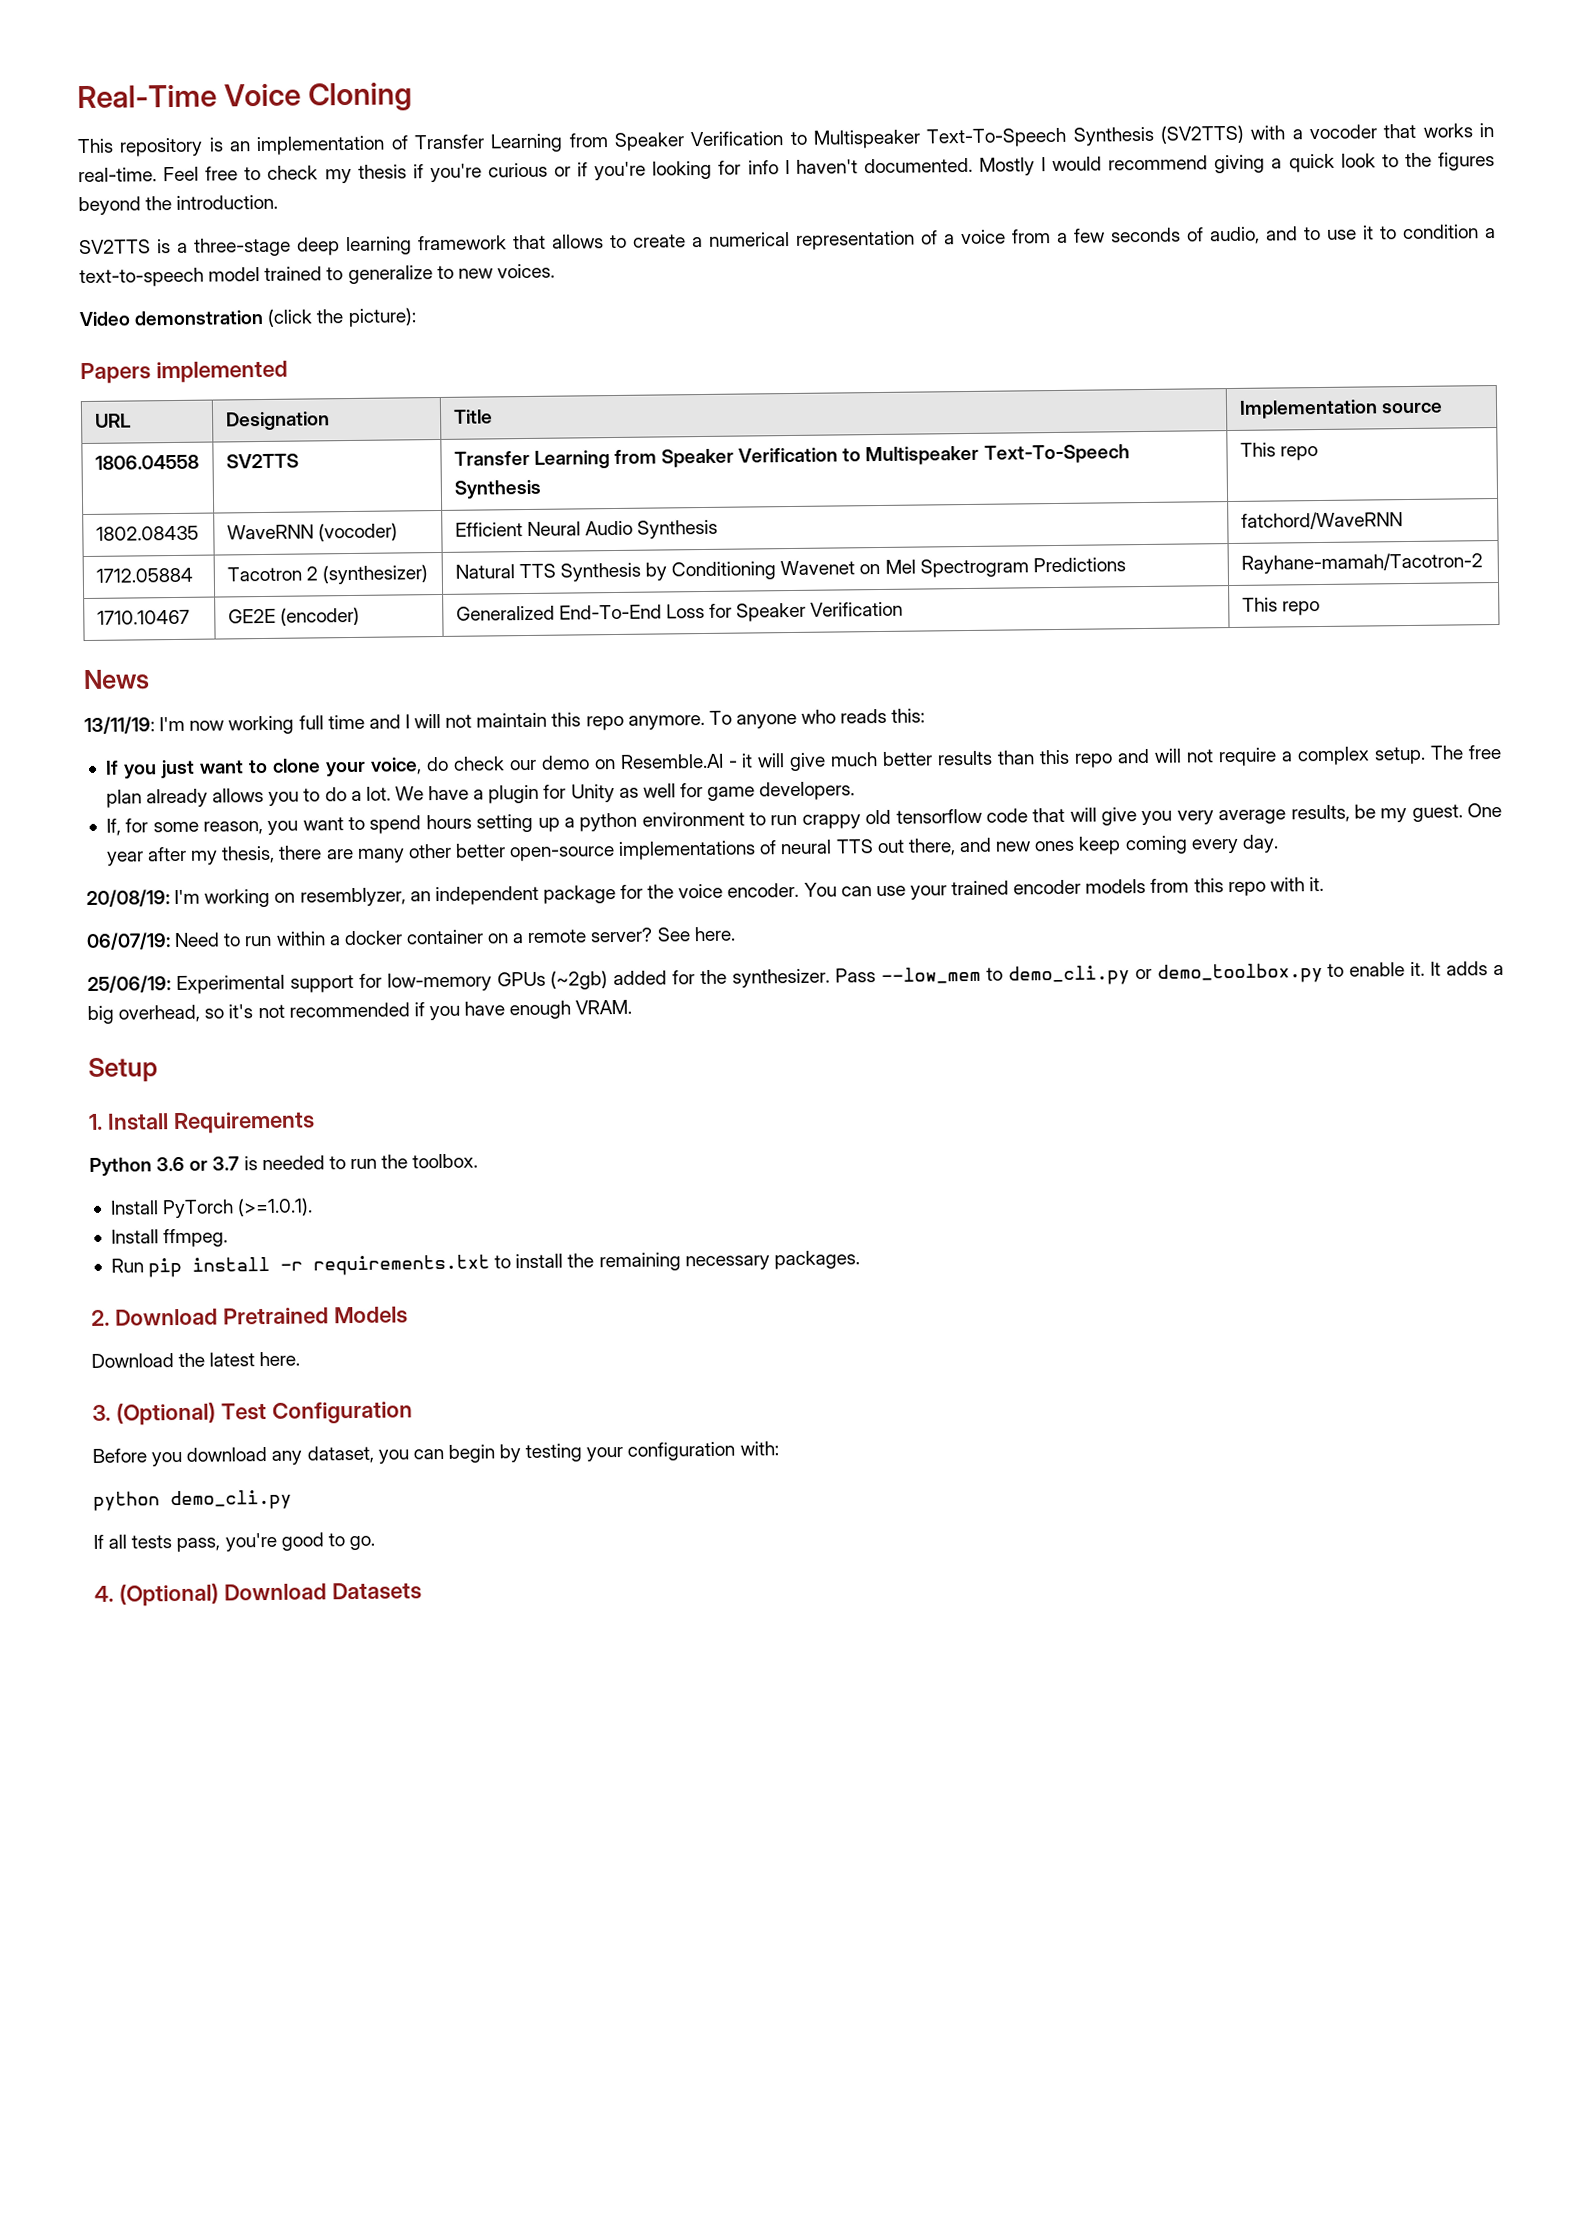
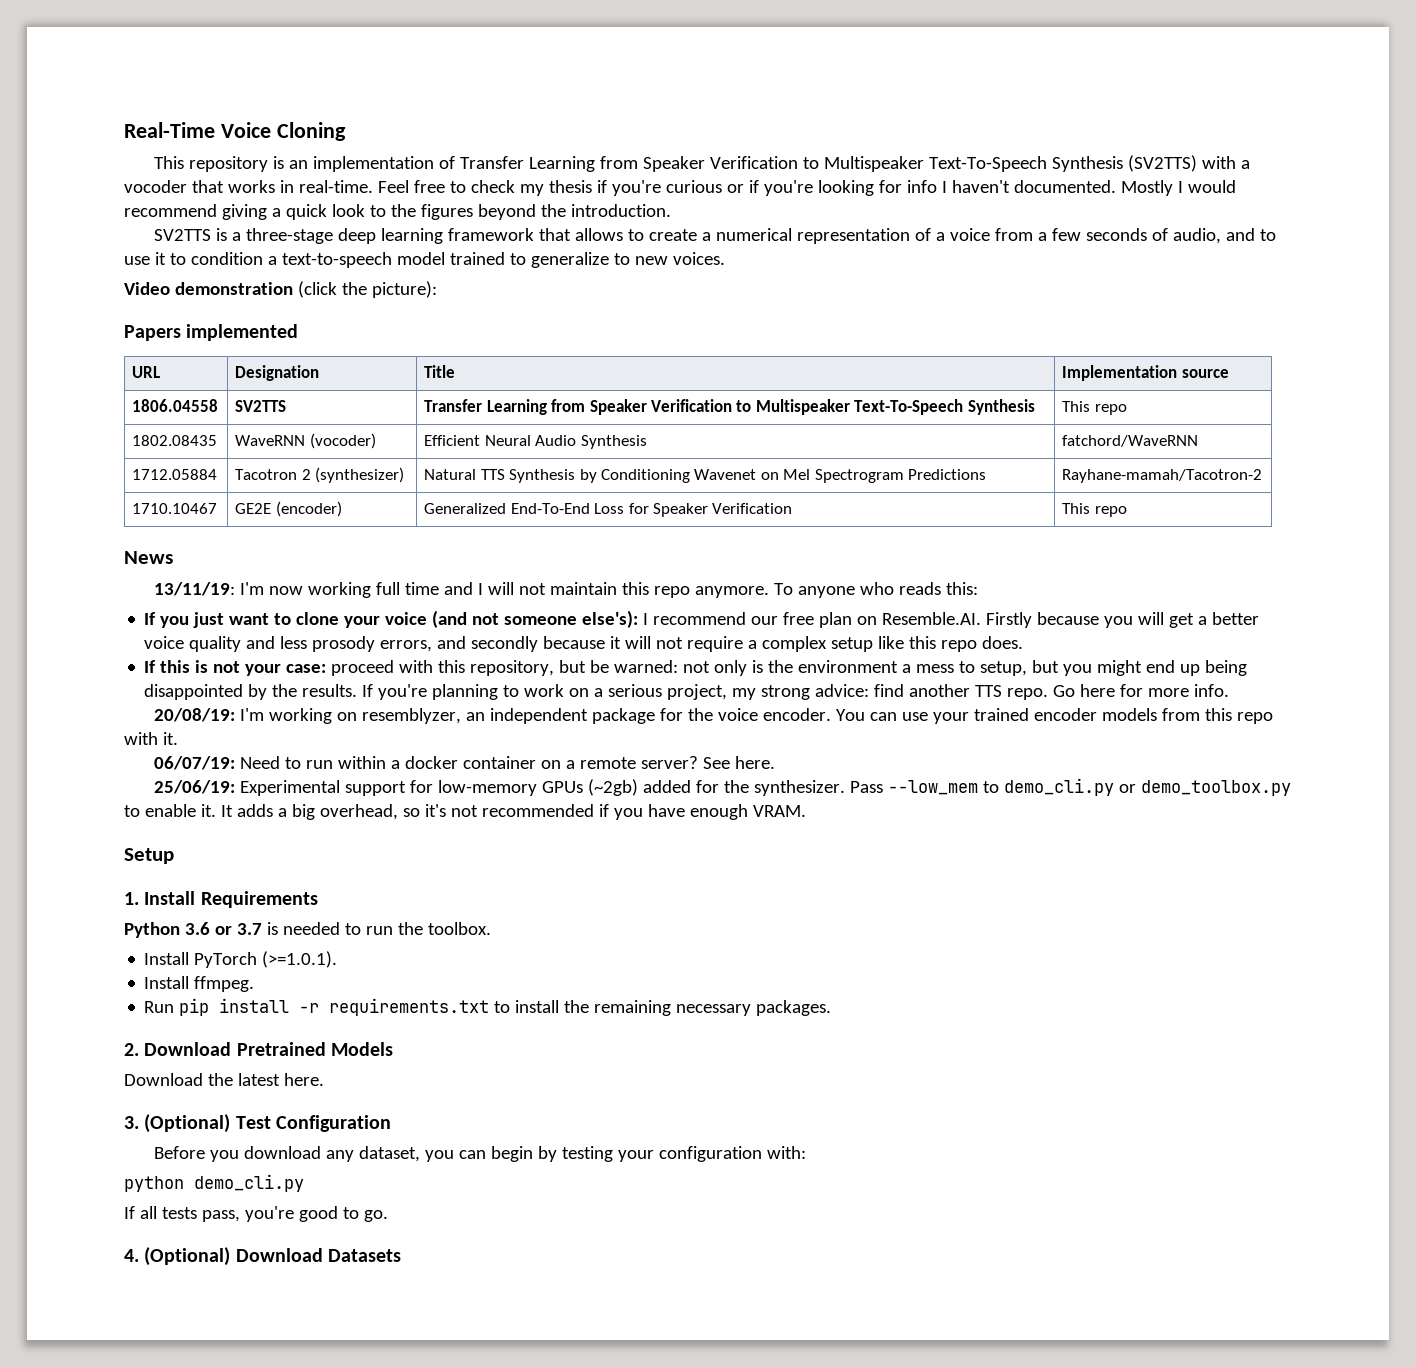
- If you just want to clone your voice, do check our demo on Resemble.AI - it will give much better results than this repo and will not require a complex setup. The free plan already allows you to do a lot. We have a plugin for Unity as well for game developers.
- If, for some reason, you want to spend hours setting up a python environment to run crappy old tensorflow code that will give you very average results, be my guest. One year after my thesis, there are many other better open-source implementations of neural TTS out there, and new ones keep coming every day.
+ If you just want to clone your voice (and not someone else's): I recommend our free plan on Resemble.AI. Firstly because you will get a better voice quality and less prosody errors, and secondly because it will not require a complex setup like this repo does.
+ If this is not your case: proceed with this repository, but be warned: not only is the environment a mess to setup, but you might end up being disappointed by the results. If you're planning to work on a serious project, my strong advice: find another TTS repo. Go here for more info.

